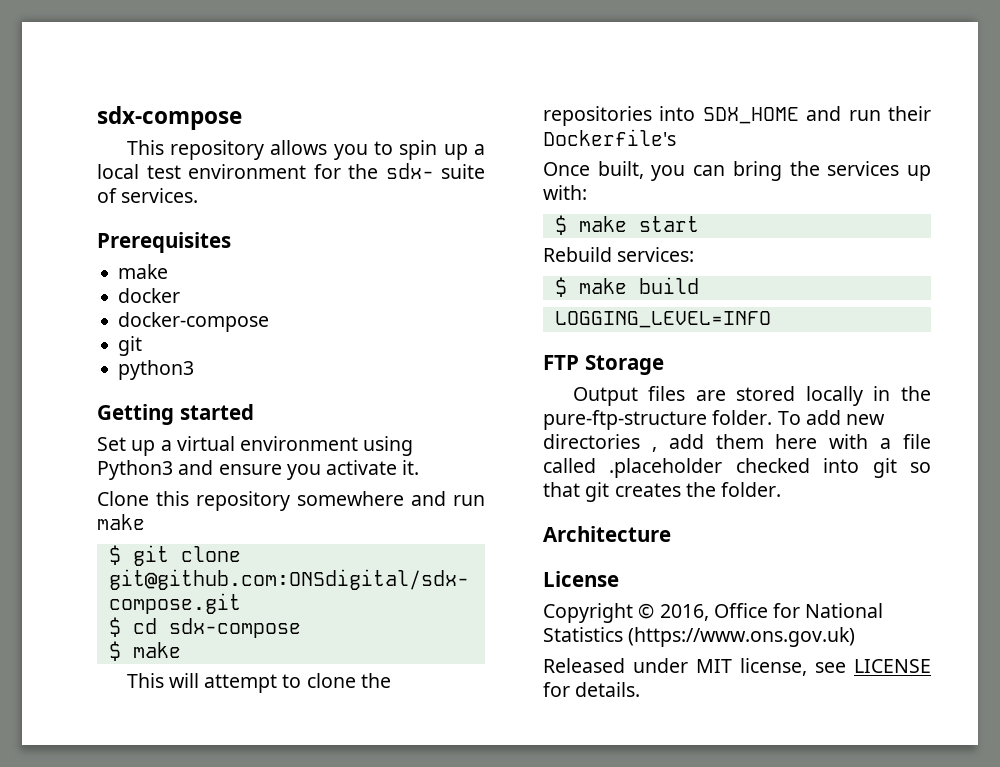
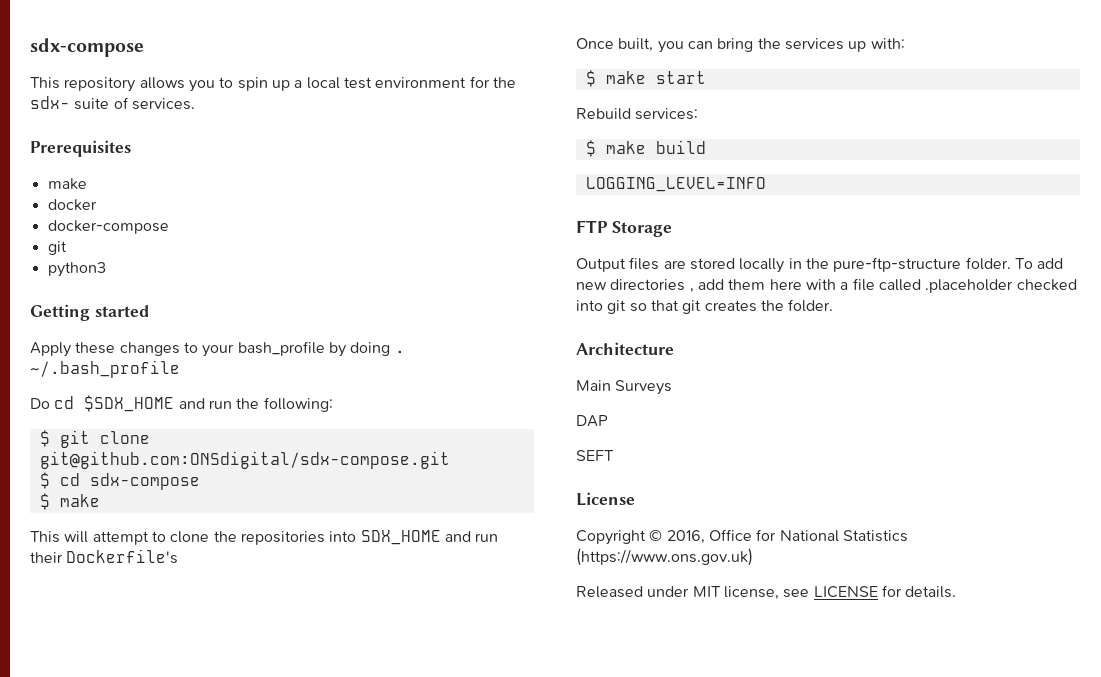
- Set up a virtual environment using Python3 and ensure you activate it.
- Clone this repository somewhere and run make
+ Apply these changes to your bash_profile by doing . ~/.bash_profile
+ Do cd $SDX_HOME and run the following:
+ Main Surveys
+ DAP
+ SEFT

